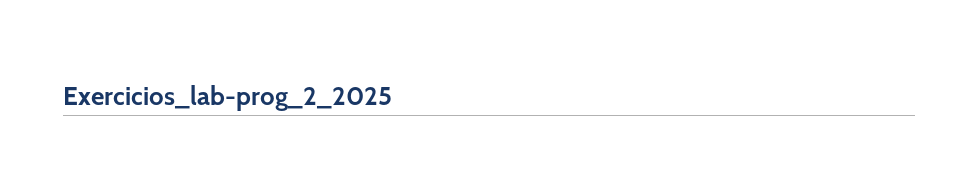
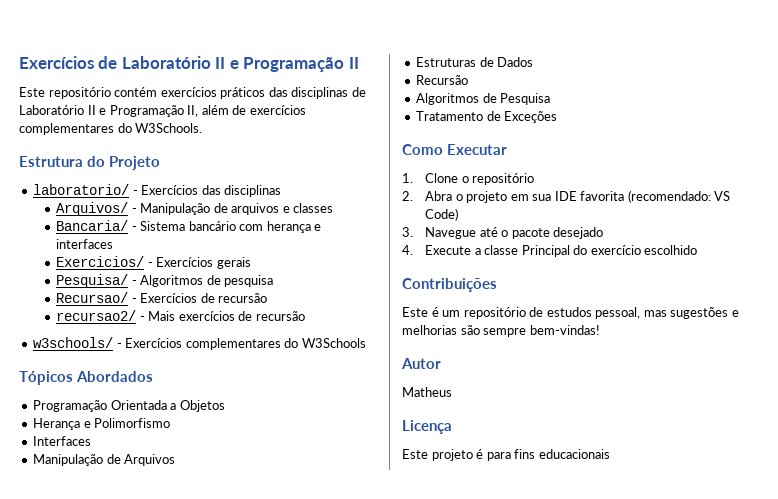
- Exercicios_lab-prog_2_2025
+ Exercícios de Laboratório II e Programação II
+ Este repositório contém exercícios práticos das disciplinas de Laboratório II e Programação II, além de exercícios complementares do W3Schools.
+ Estrutura do Projeto
+ laboratorio/ - Exercícios das disciplinas
+ Arquivos/ - Manipulação de arquivos e classes
+ Bancaria/ - Sistema bancário com herança e interfaces
+ Exercicios/ - Exercícios gerais
+ Pesquisa/ - Algoritmos de pesquisa
+ Recursao/ - Exercícios de recursão
+ recursao2/ - Mais exercícios de recursão
+ w3schools/ - Exercícios complementares do W3Schools
+ Tópicos Abordados
+ Programação Orientada a Objetos
+ Herança e Polimorfismo
+ Interfaces
+ Manipulação de Arquivos
+ Estruturas de Dados
+ Recursão
+ Algoritmos de Pesquisa
+ Tratamento de Exceções
+ Como Executar
+ 1. Clone o repositório
+ 2. Abra o projeto em sua IDE favorita (recomendado: VS Code)
+ 3. Navegue até o pacote desejado
+ 4. Execute a classe Principal do exercício escolhido
+ Contribuições
+ Este é um repositório de estudos pessoal, mas sugestões e melhorias são sempre bem-vindas!
+ Autor
+ Matheus
+ Licença
+ Este projeto é para fins educacionais

